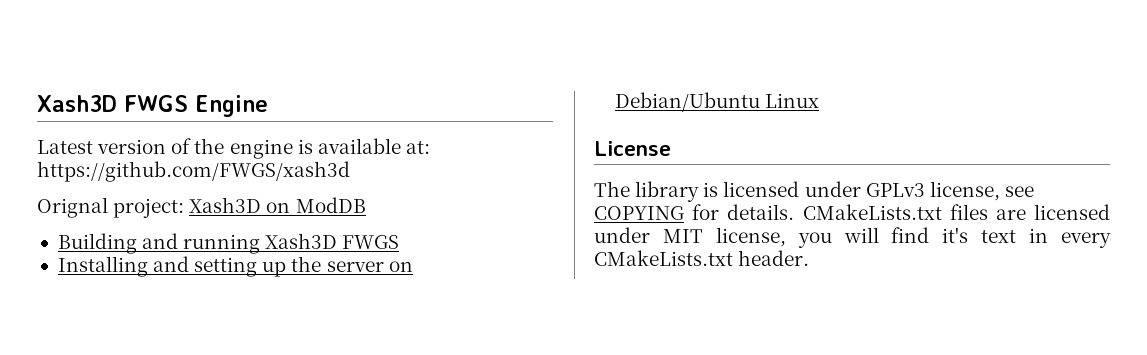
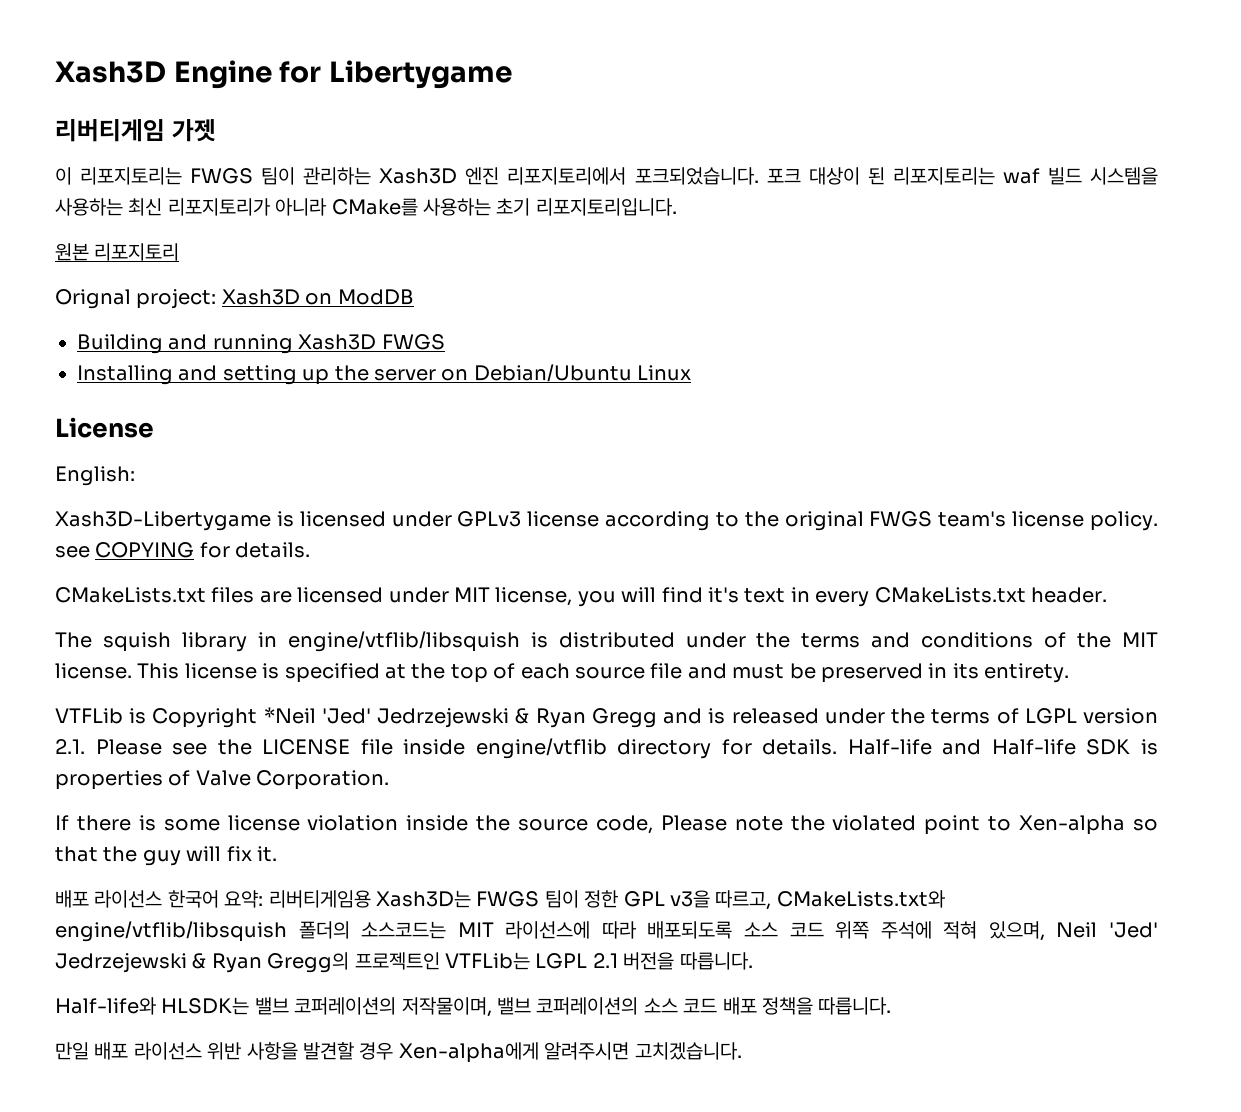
- Xash3D FWGS Engine
- Latest version of the engine is available at: https://github.com/FWGS/xash3d
+ Xash3D Engine for Libertygame
+ 리버티게임 가젯
+ 이 리포지토리는 FWGS 팀이 관리하는 Xash3D 엔진 리포지토리에서 포크되었습니다. 포크 대상이 된 리포지토리는 waf 빌드 시스템을 사용하는 최신 리포지토리가 아니라 CMake를 사용하는 초기 리포지토리입니다.
+ 원본 리포지토리
- The library is licensed under GPLv3 license, see COPYING for details. CMakeLists.txt files are licensed under MIT license, you will find it's text in every CMakeLists.txt header.
+ English:
+ Xash3D-Libertygame is licensed under GPLv3 license according to the original FWGS team's license policy. see COPYING for details.
+ CMakeLists.txt files are licensed under MIT license, you will find it's text in every CMakeLists.txt header.
+ The squish library in engine/vtflib/libsquish is distributed under the terms and conditions of the MIT license. This license is specified at the top of each source file and must be preserved in its entirety.
+ VTFLib is Copyright *Neil 'Jed' Jedrzejewski & Ryan Gregg and is released under the terms of LGPL version 2.1. Please see the LICENSE file inside engine/vtflib directory for details. Half-life and Half-life SDK is properties of Valve Corporation.
+ If there is some license violation inside the source code, Please note the violated point to Xen-alpha so that the guy will fix it.
+ 배포 라이선스 한국어 요약: 리버티게임용 Xash3D는 FWGS 팀이 정한 GPL v3을 따르고, CMakeLists.txt와 engine/vtflib/libsquish 폴더의 소스코드는 MIT 라이선스에 따라 배포되도록 소스 코드 위쪽 주석에 적혀 있으며, Neil 'Jed' Jedrzejewski & Ryan Gregg의 프로젝트인 VTFLib는 LGPL 2.1 버전을 따릅니다.
+ Half-life와 HLSDK는 밸브 코퍼레이션의 저작물이며, 밸브 코퍼레이션의 소스 코드 배포 정책을 따릅니다.
+ 만일 배포 라이선스 위반 사항을 발견할 경우 Xen-alpha에게 알려주시면 고치겠습니다.

